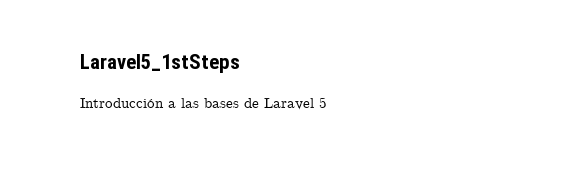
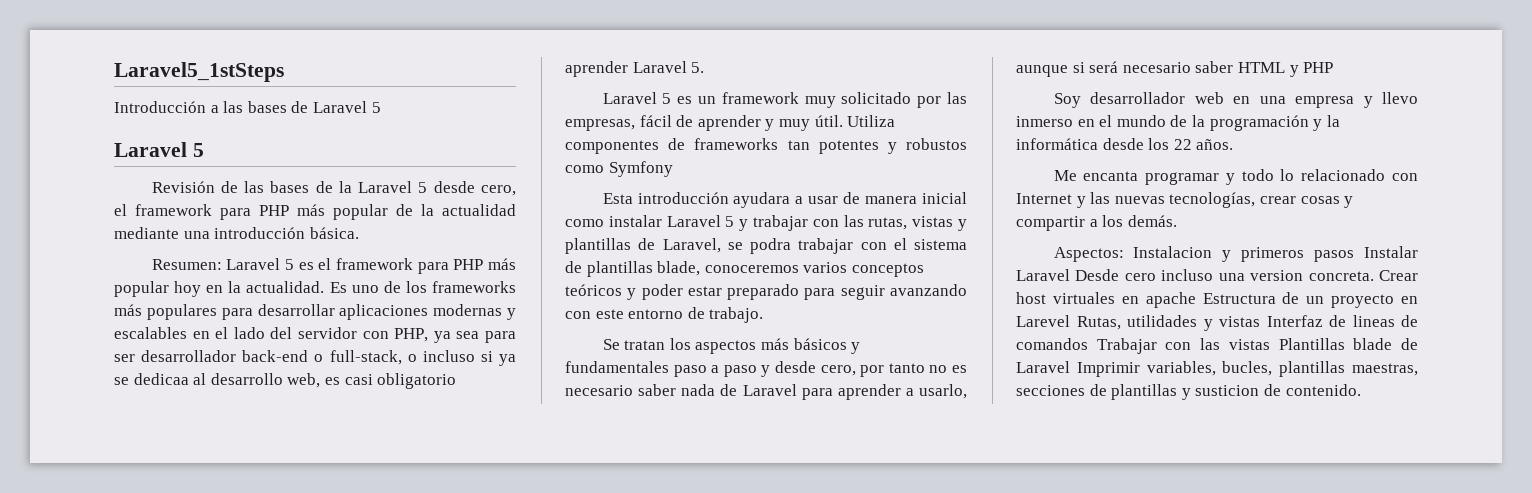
  Introducción a las bases de Laravel 5
+ Laravel 5
+ Revisión de las bases de la Laravel 5 desde cero, el framework para PHP más popular de la actualidad mediante una introducción básica.
+ Resumen: Laravel 5 es el framework para PHP más popular hoy en la actualidad. Es uno de los frameworks más populares para desarrollar aplicaciones modernas y escalables en el lado del servidor con PHP, ya sea para ser desarrollador back-end o full-stack, o incluso si ya se dedicaa al desarrollo web, es casi obligatorio aprender Laravel 5.
+ Laravel 5 es un framework muy solicitado por las empresas, fácil de aprender y muy útil. Utiliza componentes de frameworks tan potentes y robustos como Symfony
+ Esta introducción ayudara a usar de manera inicial como instalar Laravel 5 y trabajar con las rutas, vistas y plantillas de Laravel, se podra trabajar con el sistema de plantillas blade, conoceremos varios conceptos teóricos y poder estar preparado para seguir avanzando con este entorno de trabajo.
+ Se tratan los aspectos más básicos y fundamentales paso a paso y desde cero, por tanto no es necesario saber nada de Laravel para aprender a usarlo, aunque si será necesario saber HTML y PHP
+ Soy desarrollador web en una empresa y llevo inmerso en el mundo de la programación y la informática desde los 22 años.
+ Me encanta programar y todo lo relacionado con Internet y las nuevas tecnologías, crear cosas y compartir a los demás.
+ Aspectos: Instalacion y primeros pasos Instalar Laravel Desde cero incluso una version concreta. Crear host virtuales en apache Estructura de un proyecto en Larevel Rutas, utilidades y vistas Interfaz de lineas de comandos Trabajar con las vistas Plantillas blade de Laravel Imprimir variables, bucles, plantillas maestras, secciones de plantillas y susticion de contenido.

